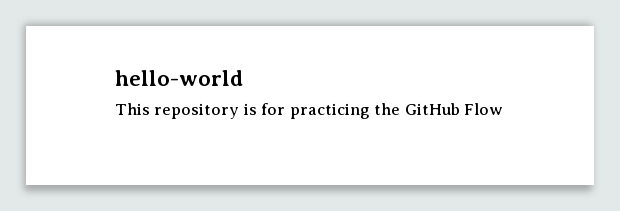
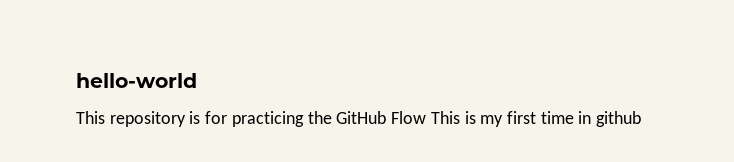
- This repository is for practicing the GitHub Flow
+ This repository is for practicing the GitHub Flow This is my first time in github

